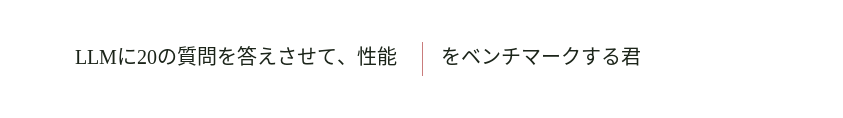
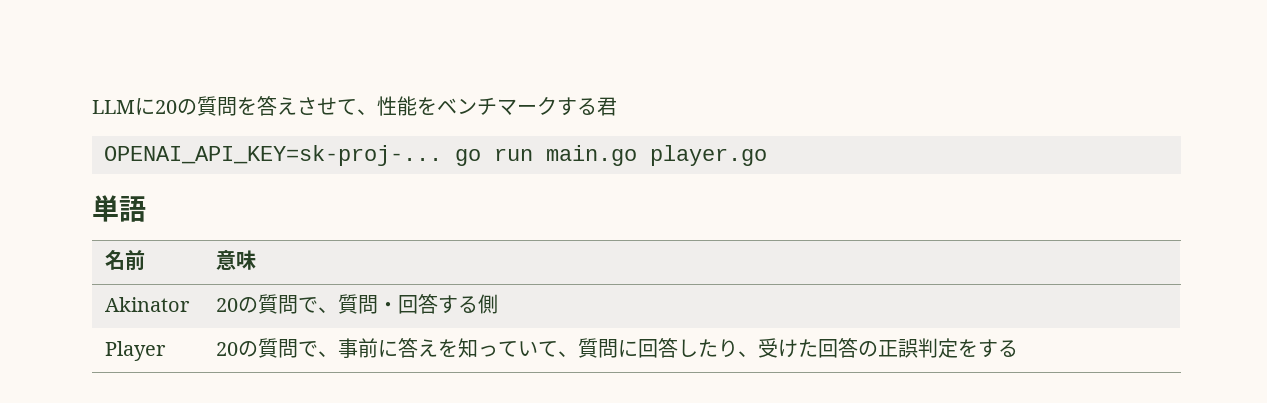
+ OPENAI_API_KEY=sk-proj-... go run main.go player.go
+ 単語
+ 名前 | 意味
+ Akinator | 20の質問で、質問・回答する側
+ Player | 20の質問で、事前に答えを知っていて、質問に回答したり、受けた回答の正誤判定をする

